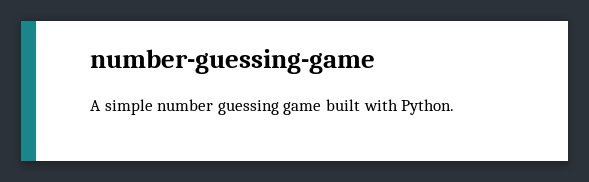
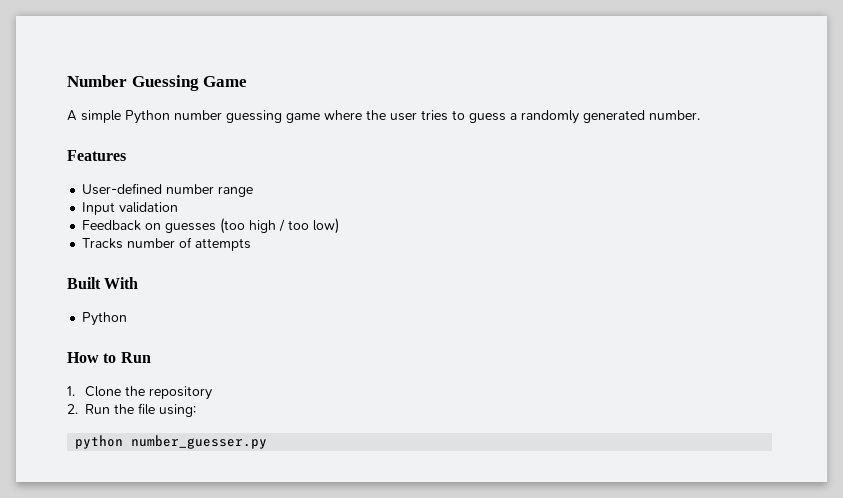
- number-guessing-game
+ Number Guessing Game
- A simple number guessing game built with Python.
+ A simple Python number guessing game where the user tries to guess a randomly generated number.
+ Features
+ User-defined number range
+ Input validation
+ Feedback on guesses (too high / too low)
+ Tracks number of attempts
+ Built With
+ Python
+ How to Run
+ 1. Clone the repository
+ 2. Run the file using:
+ python number_guesser.py

